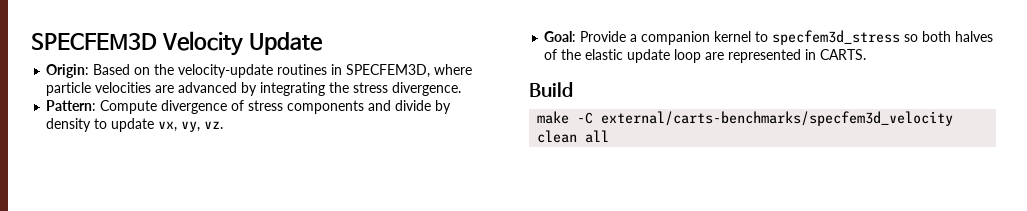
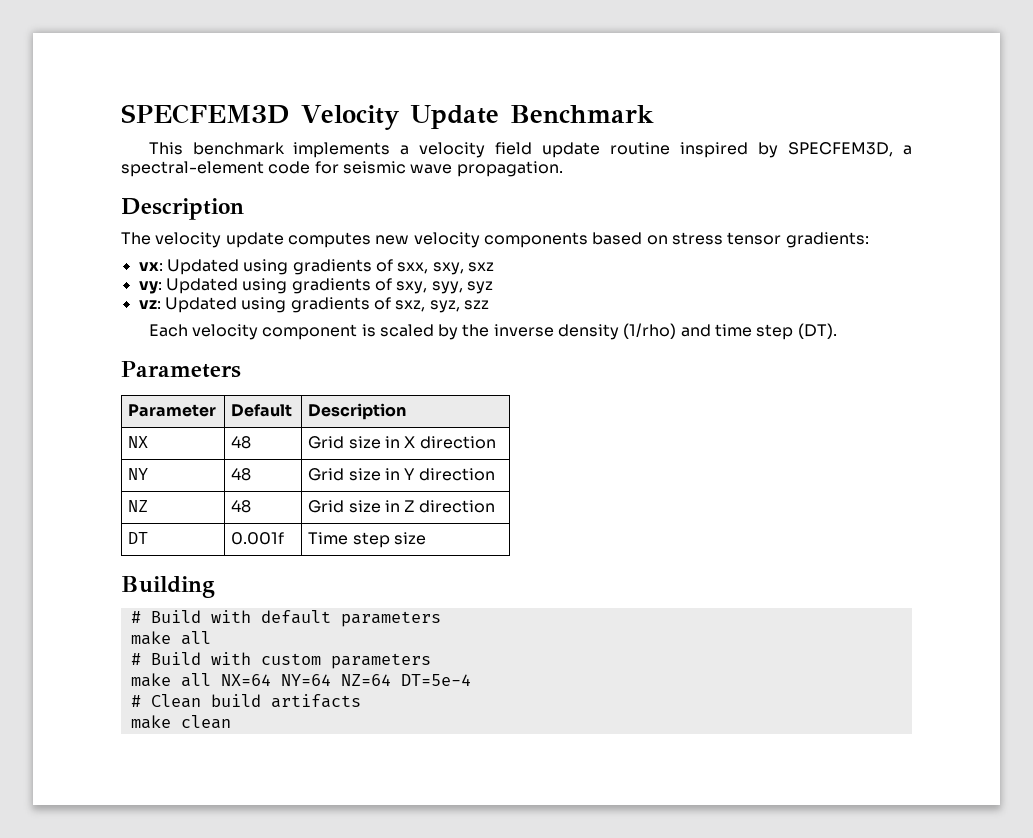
- SPECFEM3D Velocity Update
- Origin: Based on the velocity-update routines in SPECFEM3D, where particle velocities are advanced by integrating the stress divergence.
- Pattern: Compute divergence of stress components and divide by density to update vx, vy, vz.
- Goal: Provide a companion kernel to specfem3d_stress so both halves of the elastic update loop are represented in CARTS.
- Build
- make -C external/carts-benchmarks/specfem3d_velocity clean all
+ SPECFEM3D Velocity Update Benchmark
+ This benchmark implements a velocity field update routine inspired by SPECFEM3D, a spectral-element code for seismic wave propagation.
+ Description
+ The velocity update computes new velocity components based on stress tensor gradients:
+ vx: Updated using gradients of sxx, sxy, sxz
+ vy: Updated using gradients of sxy, syy, syz
+ vz: Updated using gradients of sxz, syz, szz
+ Each velocity component is scaled by the inverse density (1/rho) and time step (DT).
+ Parameters
+ Parameter | Default | Description
+ NX | 48 | Grid size in X direction
+ NY | 48 | Grid size in Y direction
+ NZ | 48 | Grid size in Z direction
+ DT | 0.001f | Time step size
+ Building
+ # Build with default parameters
+ make all
+ # Build with custom parameters
+ make all NX=64 NY=64 NZ=64 DT=5e-4
+ # Clean build artifacts
+ make clean

